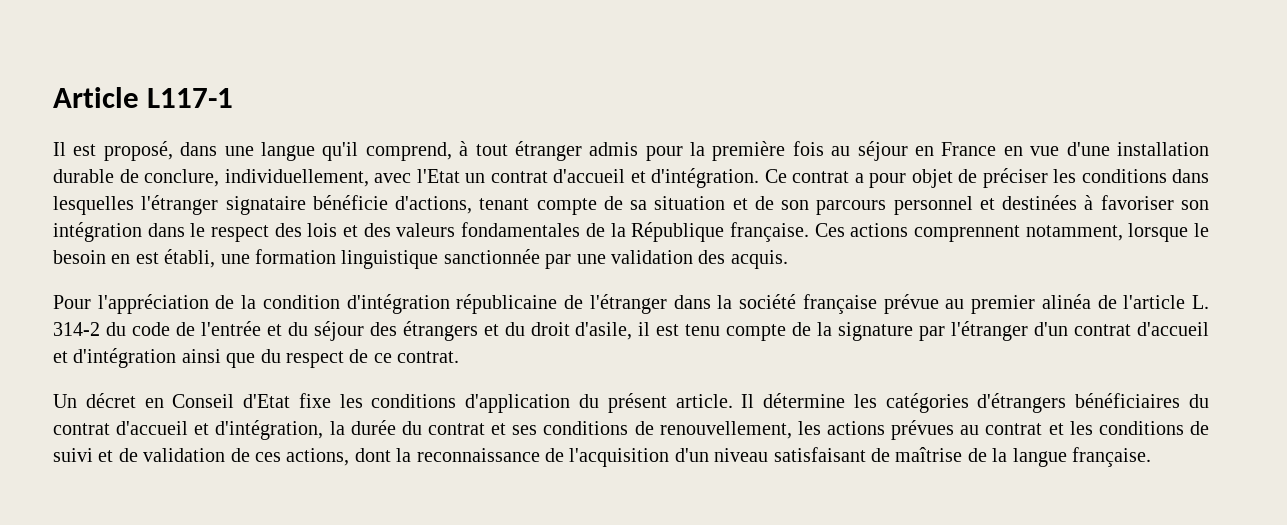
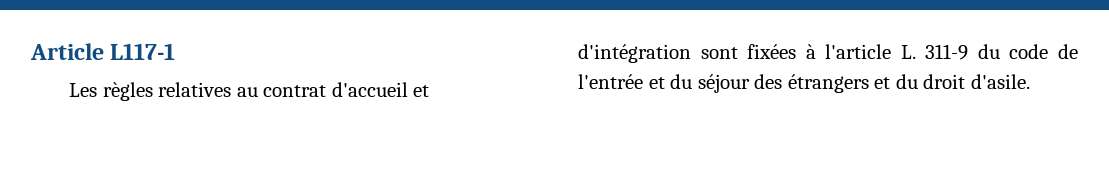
- Il est proposé, dans une langue qu'il comprend, à tout étranger admis pour la première fois au séjour en France en vue d'une installation durable de conclure, individuellement, avec l'Etat un contrat d'accueil et d'intégration. Ce contrat a pour objet de préciser les conditions dans lesquelles l'étranger signataire bénéficie d'actions, tenant compte de sa situation et de son parcours personnel et destinées à favoriser son intégration dans le respect des lois et des valeurs fondamentales de la République française. Ces actions comprennent notamment, lorsque le besoin en est établi, une formation linguistique sanctionnée par une validation des acquis.
- Pour l'appréciation de la condition d'intégration républicaine de l'étranger dans la société française prévue au premier alinéa de l'article L. 314-2 du code de l'entrée et du séjour des étrangers et du droit d'asile, il est tenu compte de la signature par l'étranger d'un contrat d'accueil et d'intégration ainsi que du respect de ce contrat.
- Un décret en Conseil d'Etat fixe les conditions d'application du présent article. Il détermine les catégories d'étrangers bénéficiaires du contrat d'accueil et d'intégration, la durée du contrat et ses conditions de renouvellement, les actions prévues au contrat et les conditions de suivi et de validation de ces actions, dont la reconnaissance de l'acquisition d'un niveau satisfaisant de maîtrise de la langue française.
+ Les règles relatives au contrat d'accueil et d'intégration sont fixées à l'article L. 311-9 du code de l'entrée et du séjour des étrangers et du droit d'asile.

